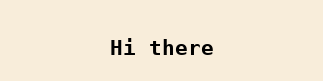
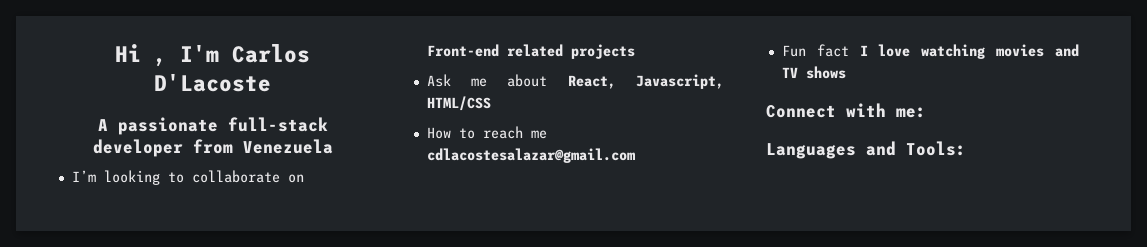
- Hi there
+ Hi , I'm Carlos D'Lacoste
+ A passionate full-stack developer from Venezuela
+ I’m looking to collaborate on Front-end related projects
+ Ask me about React, Javascript, HTML/CSS
+ How to reach me cdlacostesalazar@gmail.com
+ Fun fact I love watching movies and TV shows
+ Connect with me:
+ Languages and Tools:

